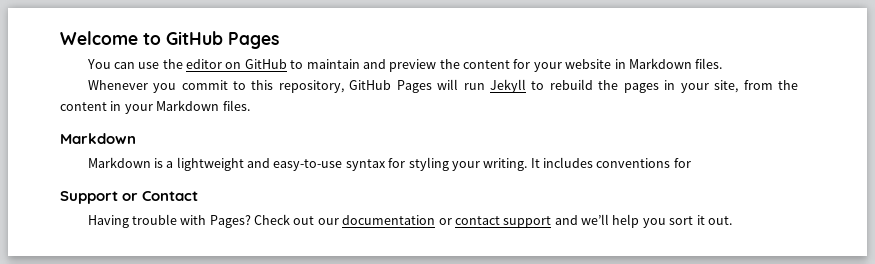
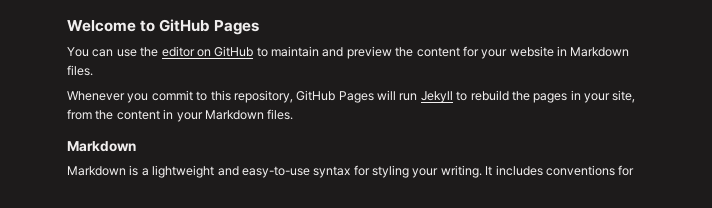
- Support or Contact
- Having trouble with Pages? Check out our documentation or contact support and we’ll help you sort it out.

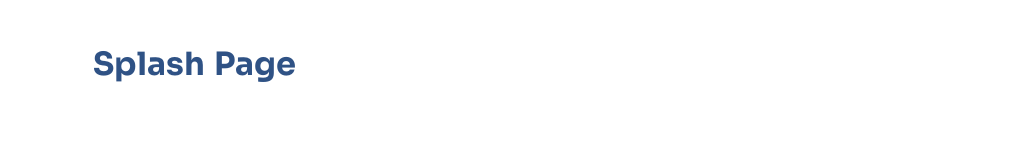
- Welcome to GitHub Pages
- You can use the editor on GitHub to maintain and preview the content for your website in Markdown files.
- Whenever you commit to this repository, GitHub Pages will run Jekyll to rebuild the pages in your site, from the content in your Markdown files.
- Markdown
- Markdown is a lightweight and easy-to-use syntax for styling your writing. It includes conventions for
+ Splash Page

